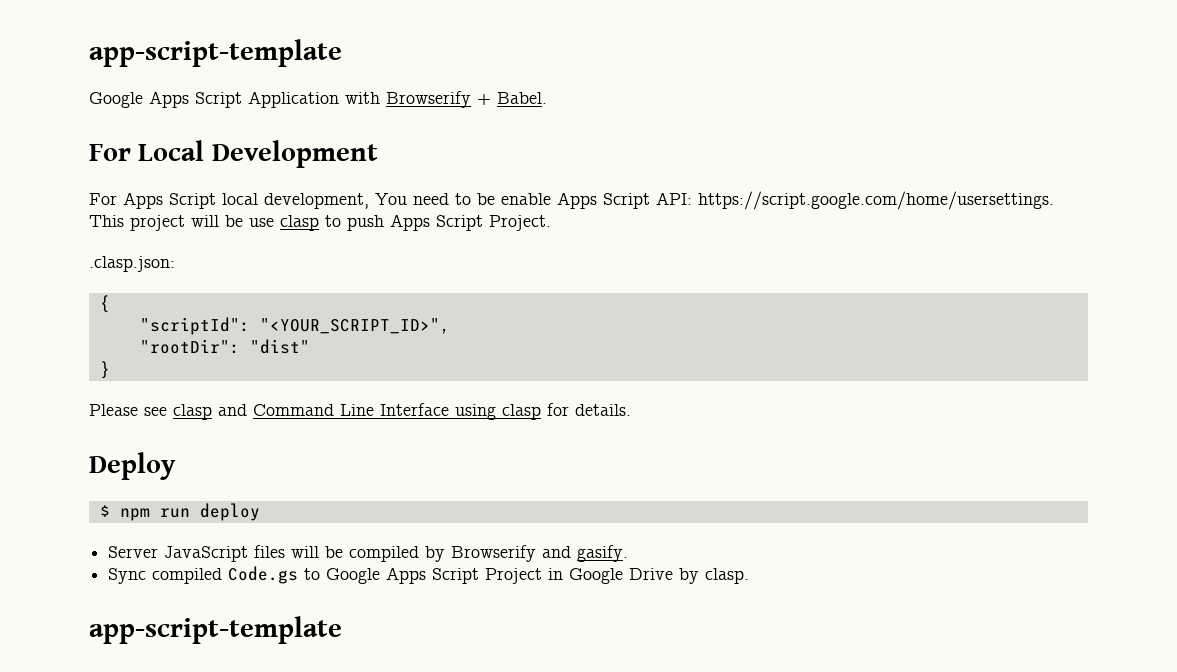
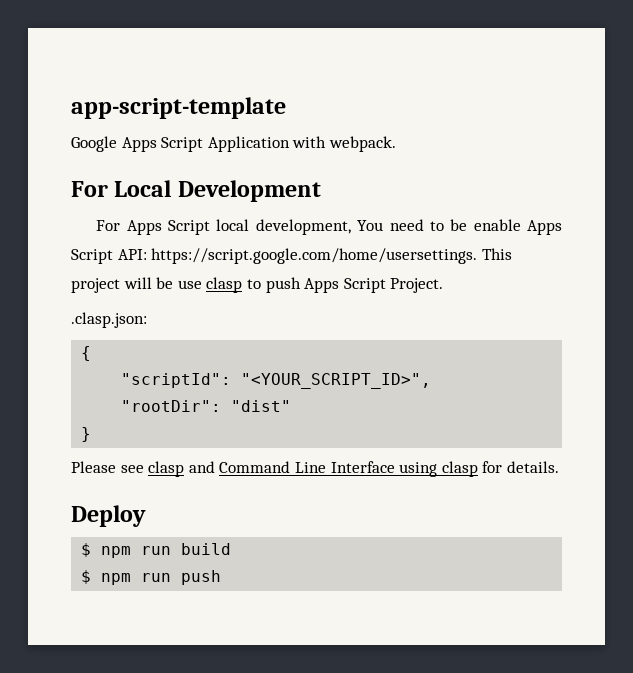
- Google Apps Script Application with Browserify + Babel.
+ Google Apps Script Application with webpack.
- $ npm run deploy
- Server JavaScript files will be compiled by Browserify and gasify.
- Sync compiled Code.gs to Google Apps Script Project in Google Drive by clasp.
- app-script-template
+ $ npm run build
+ $ npm run push

